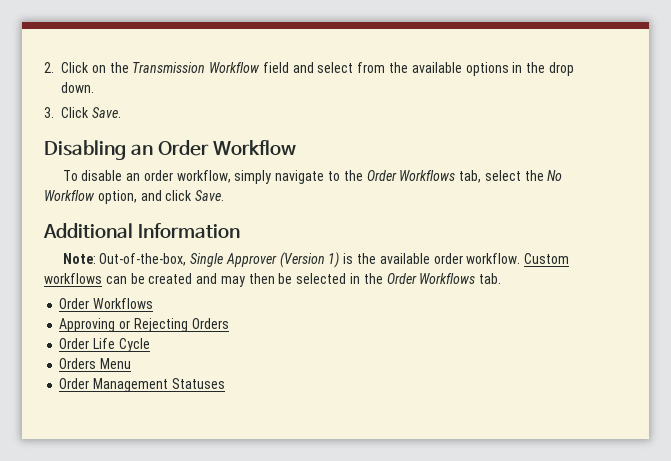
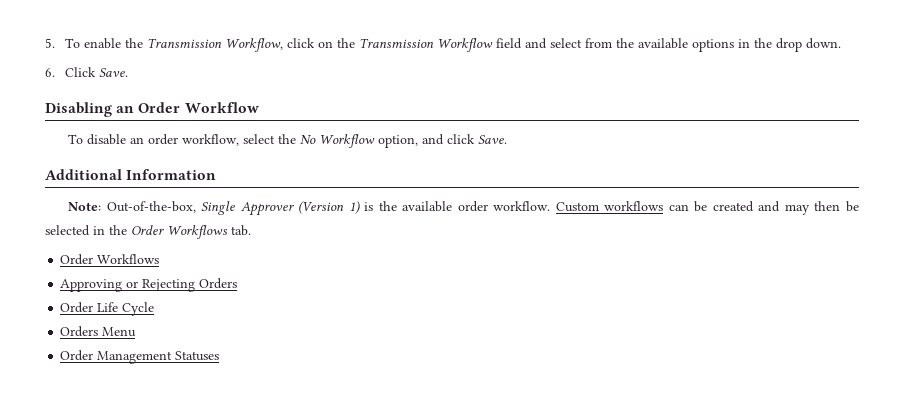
- 2. Click on the Transmission Workflow field and select from the available options in the drop down.
+ 5. To enable the Transmission Workflow, click on the Transmission Workflow field and select from the available options in the drop down.
- 3. Click Save.
+ 6. Click Save.
- To disable an order workflow, simply navigate to the Order Workflows tab, select the No Workflow option, and click Save.
+ To disable an order workflow, select the No Workflow option, and click Save.

